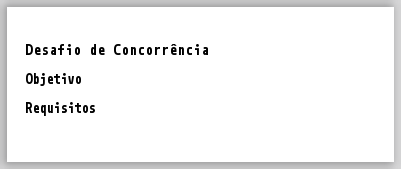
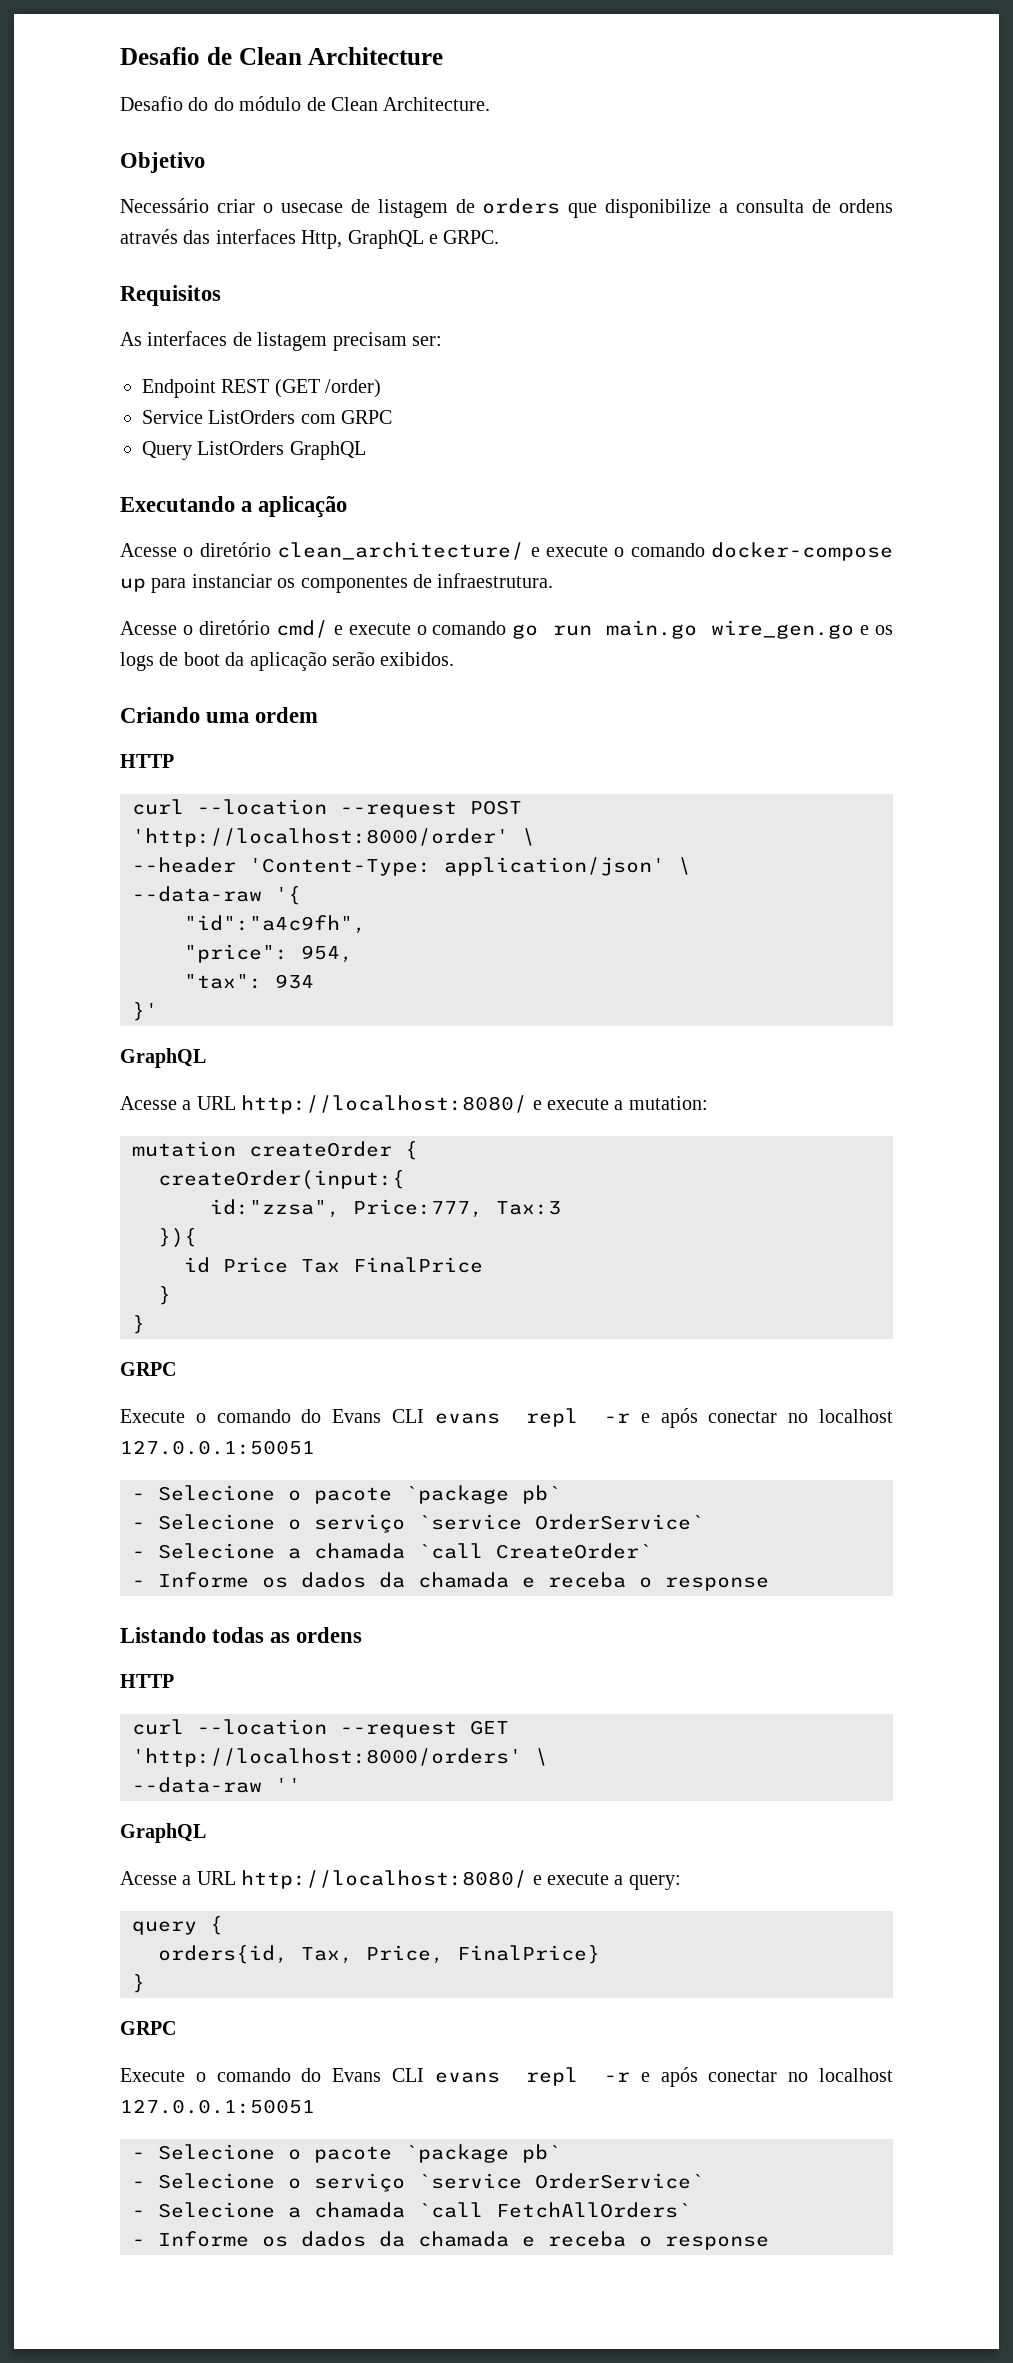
- Desafio de Concorrência
+ Desafio de Clean Architecture
+ Desafio do do módulo de Clean Architecture.
  Objetivo
+ Necessário criar o usecase de listagem de orders que disponibilize a consulta de ordens através das interfaces Http, GraphQL e GRPC.
  Requisitos
+ As interfaces de listagem precisam ser:
+ Endpoint REST (GET /order)
+ Service ListOrders com GRPC
+ Query ListOrders GraphQL
+ Executando a aplicação
+ Acesse o diretório clean_architecture/ e execute o comando docker-compose up para instanciar os componentes de infraestrutura.
+ Acesse o diretório cmd/ e execute o comando go run main.go wire_gen.go e os logs de boot da aplicação serão exibidos.
+ Criando uma ordem
+ HTTP
+ curl --location --request POST 'http://localhost:8000/order' \
+ --header 'Content-Type: application/json' \
+ --data-raw '{
+ "id":"a4c9fh",
+ "price": 954,
+ "tax": 934
+ }'
+ GraphQL
+ Acesse a URL http://localhost:8080/ e execute a mutation:
+ mutation createOrder {
+ createOrder(input:{
+ id:"zzsa", Price:777, Tax:3
+ }){
+ id Price Tax FinalPrice
+ }
+ }
+ GRPC
+ Execute o comando do Evans CLI evans repl -r e após conectar no localhost 127.0.0.1:50051
+ - Selecione o pacote `package pb`
+ - Selecione o serviço `service OrderService`
+ - Selecione a chamada `call CreateOrder`
+ - Informe os dados da chamada e receba o response
+ Listando todas as ordens
+ HTTP
+ curl --location --request GET 'http://localhost:8000/orders' \
+ --data-raw ''
+ GraphQL
+ Acesse a URL http://localhost:8080/ e execute a query:
+ query {
+ orders{id, Tax, Price, FinalPrice}
+ }
+ GRPC
+ Execute o comando do Evans CLI evans repl -r e após conectar no localhost 127.0.0.1:50051
+ - Selecione o pacote `package pb`
+ - Selecione o serviço `service OrderService`
+ - Selecione a chamada `call FetchAllOrders`
+ - Informe os dados da chamada e receba o response

